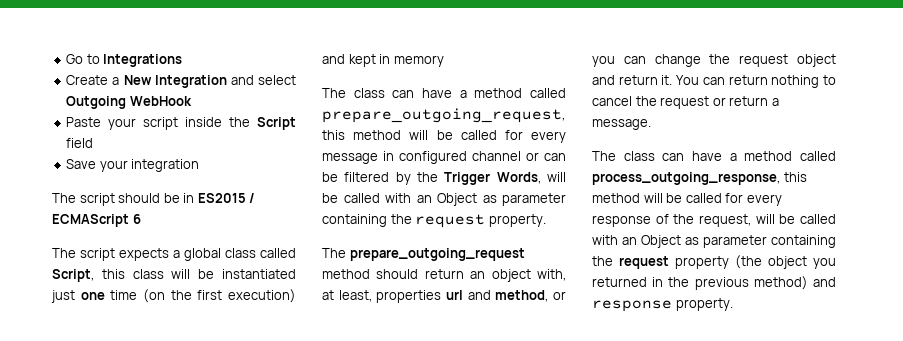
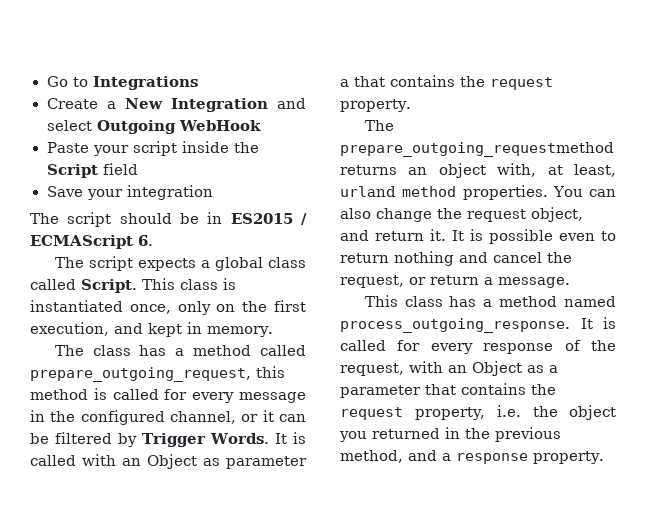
- The script should be in ES2015 / ECMAScript 6
+ The script should be in ES2015 / ECMAScript 6.
- The script expects a global class called Script, this class will be instantiated just one time (on the first execution) and kept in memory
- The class can have a method called prepare_outgoing_request, this method will be called for every message in configured channel or can be filtered by the Trigger Words, will be called with an Object as parameter containing the request property.
+ The script expects a global class called Script. This class is instantiated once, only on the first execution, and kept in memory.
+ The class has a method called prepare_outgoing_request, this method is called for every message in the configured channel, or it can be filtered by Trigger Words. It is called with an Object as parameter a that contains the request property.
- The prepare_outgoing_request method should return an object with, at least, properties url and method, or you can change the request object and return it.
+ The prepare_outgoing_requestmethod returns an object with, at least, urland method properties. You can also change the request object, and return it.
- You can return nothing to cancel the request or return a message.
+ It is possible even to return nothing and cancel the request, or return a message.
- The class can have a method called process_outgoing_response, this method will be called for every response of the request, will be called with an Object as parameter containing the request property (the object you returned in the previous method) and response property.
+ This class has a method named process_outgoing_response. It is called for every response of the request, with an Object as a parameter that contains the request property, i.e. the object you returned in the previous method, and a response property.

